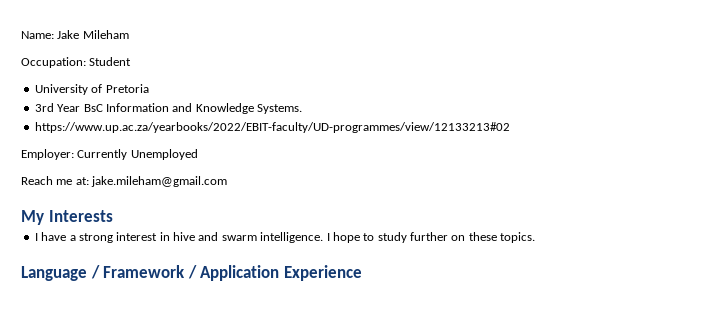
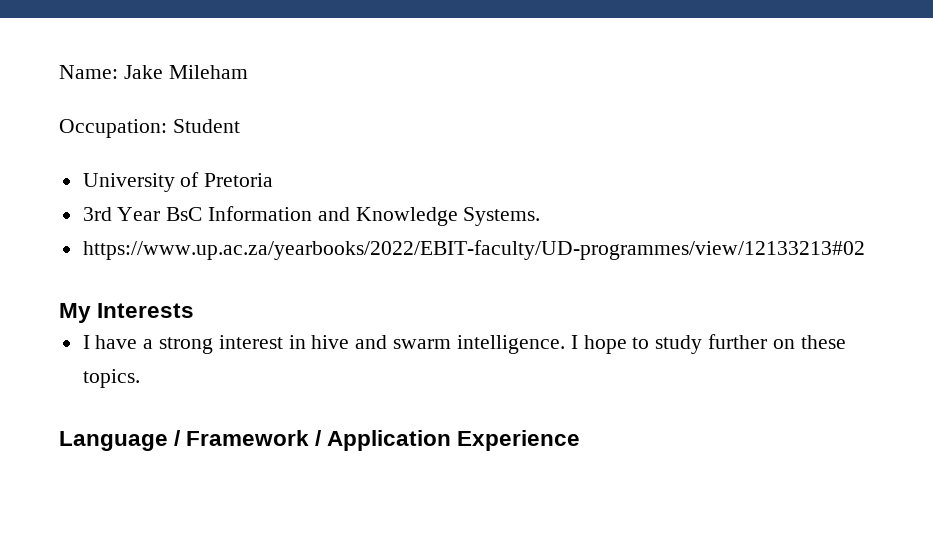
- Employer: Currently Unemployed
- Reach me at: jake.mileham@gmail.com

